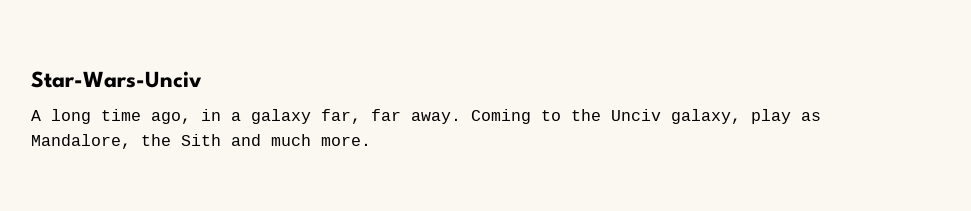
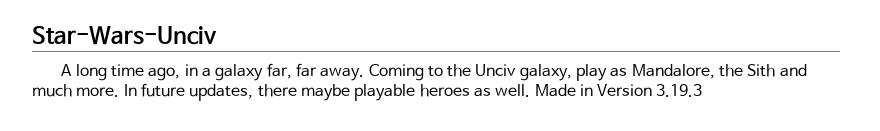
+ In future updates, there maybe playable heroes as well. Made in Version 3.19.3

